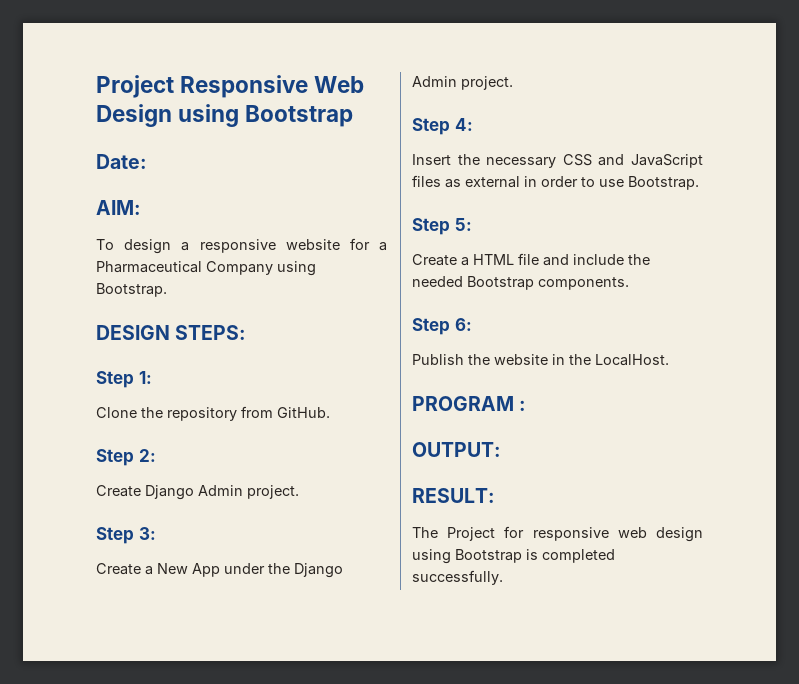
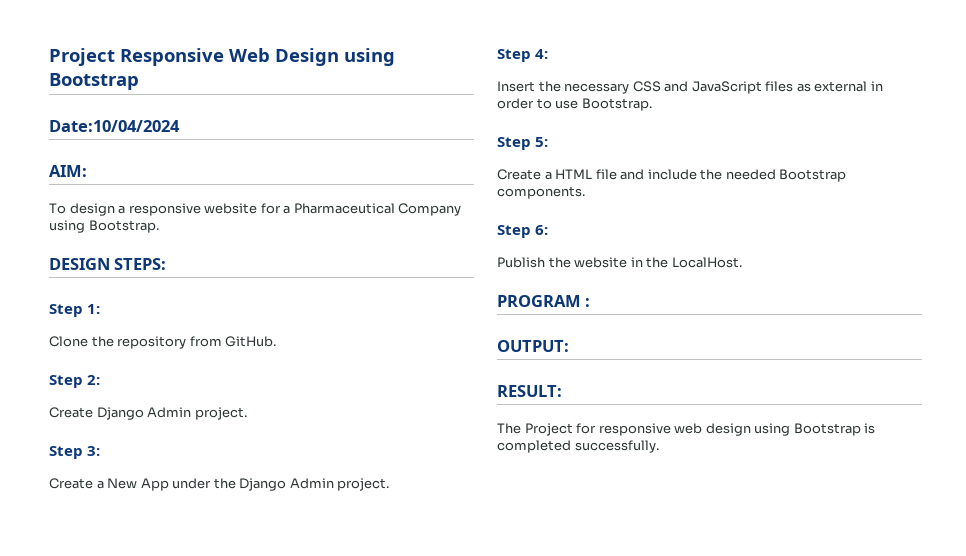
- Date:
+ Date:10/04/2024

